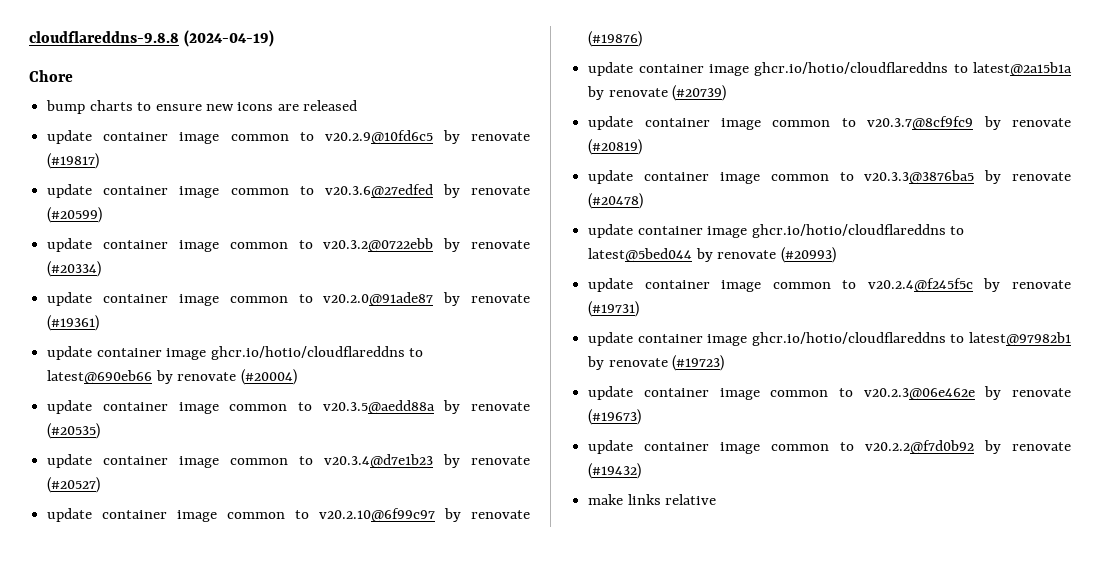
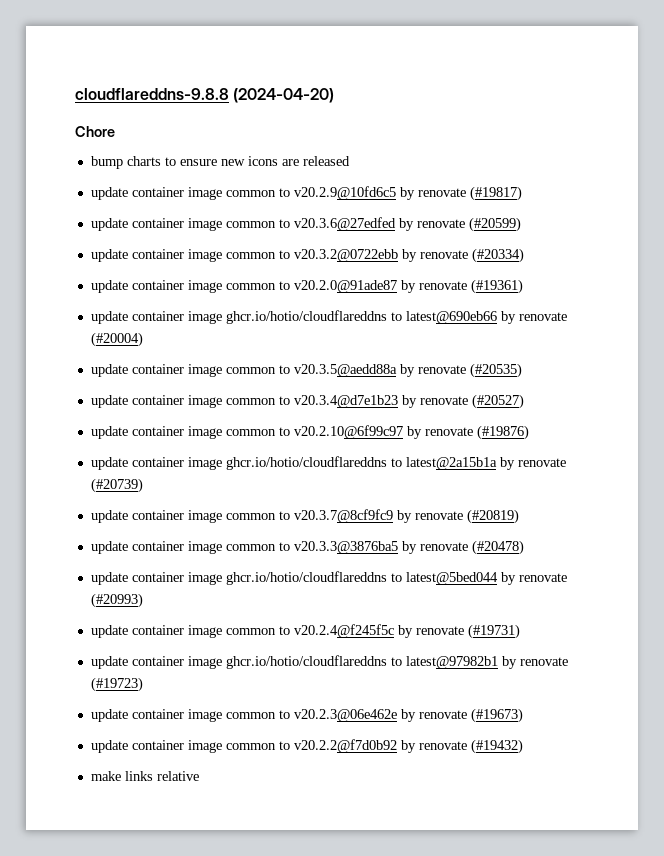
- cloudflareddns-9.8.8 (2024-04-19)
+ cloudflareddns-9.8.8 (2024-04-20)

